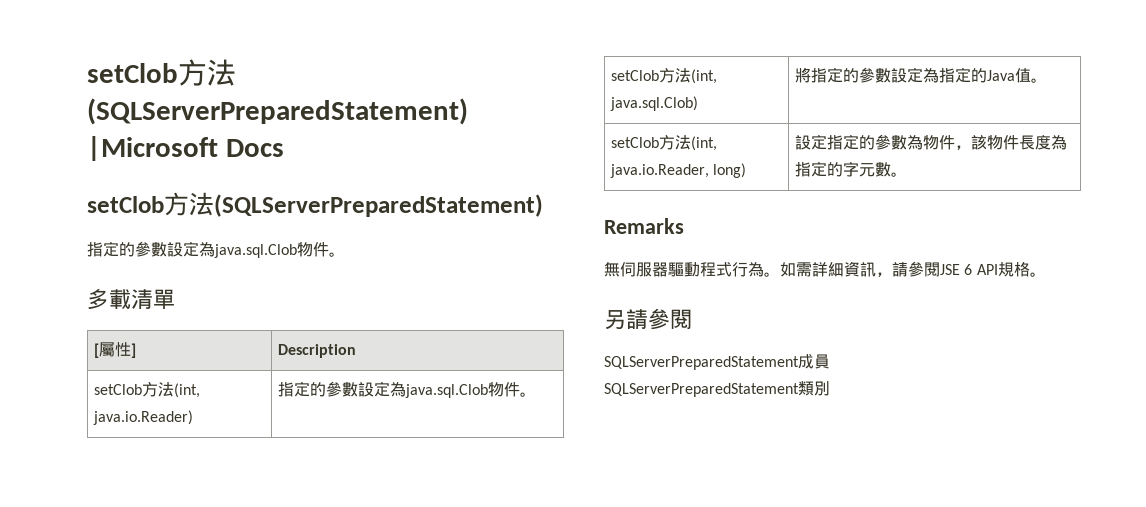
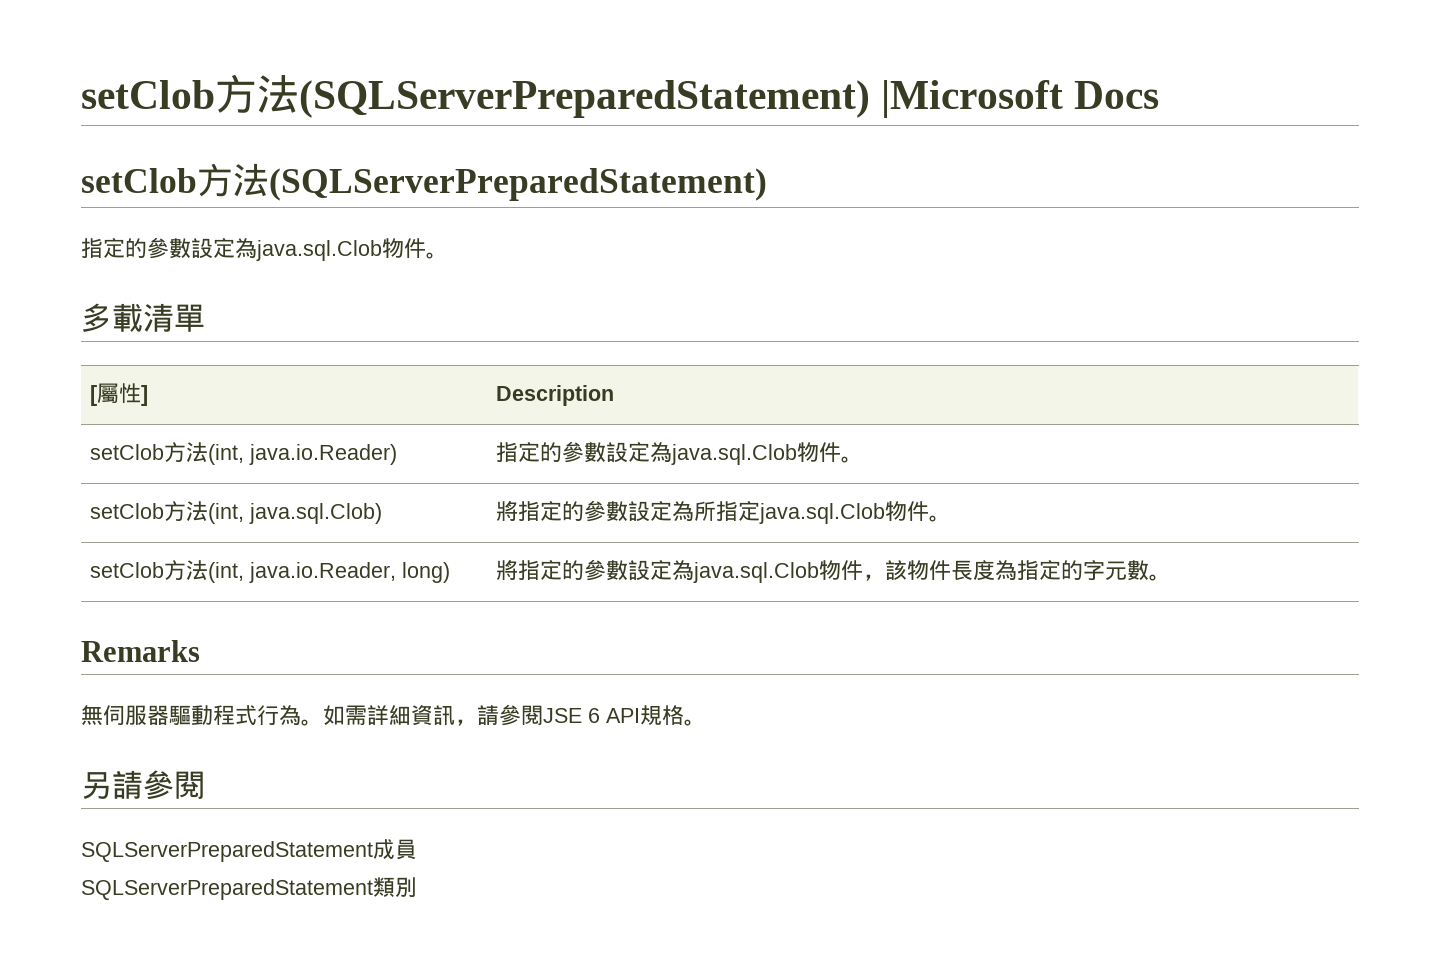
- setClob方法(int, java.sql.Clob) | 將指定的參數設定為指定的Java值。
+ setClob方法(int, java.sql.Clob) | 將指定的參數設定為所指定java.sql.Clob物件。
- setClob方法(int, java.io.Reader, long) | 設定指定的參數為物件，該物件長度為指定的字元數。
+ setClob方法(int, java.io.Reader, long) | 將指定的參數設定為java.sql.Clob物件，該物件長度為指定的字元數。

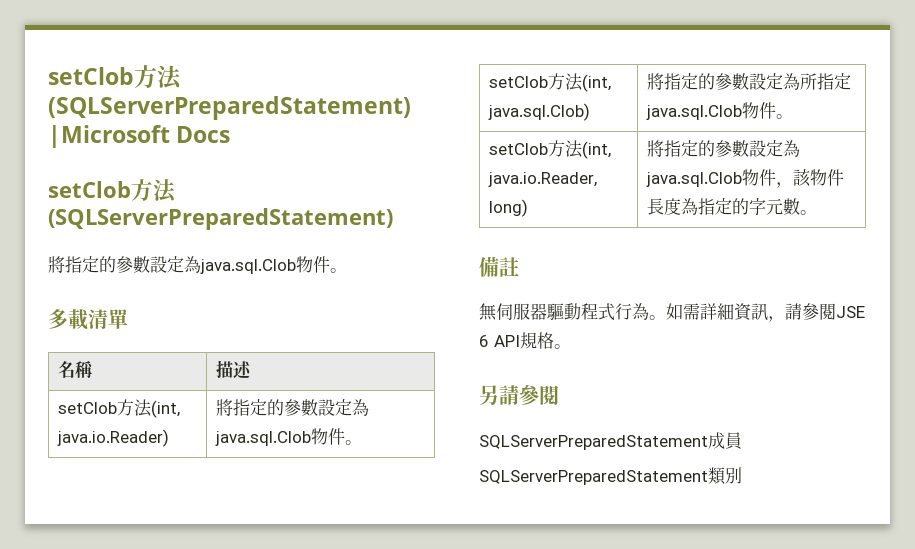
  setClob方法(SQLServerPreparedStatement) |Microsoft Docs
  setClob方法(SQLServerPreparedStatement)
- 指定的參數設定為java.sql.Clob物件。
+ 將指定的參數設定為java.sql.Clob物件。
- [屬性] | Description
+ 名稱 | 描述
- setClob方法(int, java.io.Reader) | 指定的參數設定為java.sql.Clob物件。
+ setClob方法(int, java.io.Reader) | 將指定的參數設定為java.sql.Clob物件。
- Remarks
+ 備註

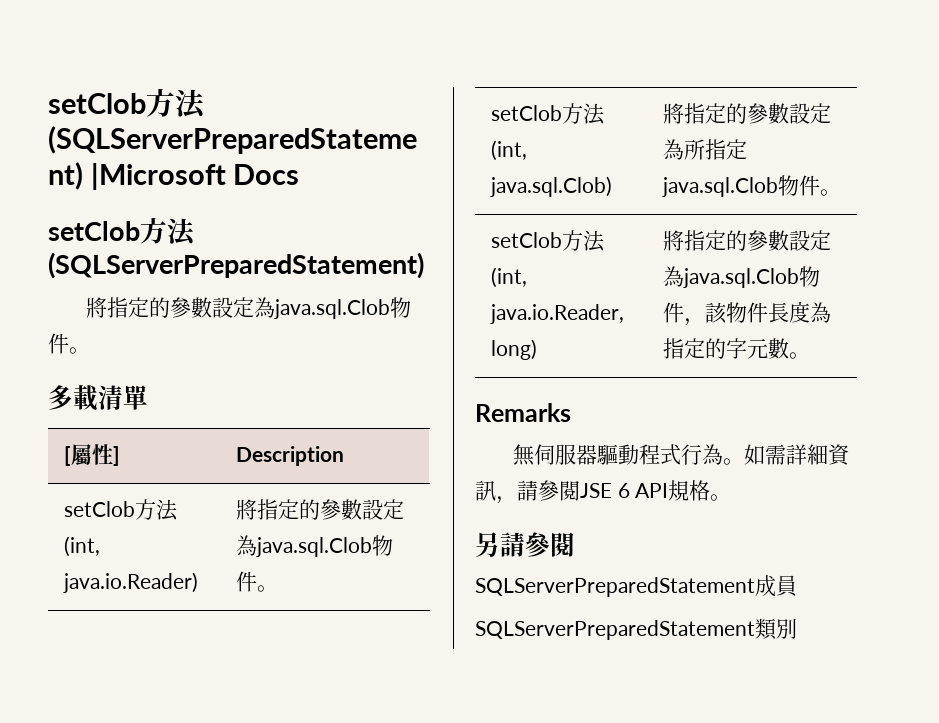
- 名稱 | 描述
+ [屬性] | Description
- 備註
+ Remarks

